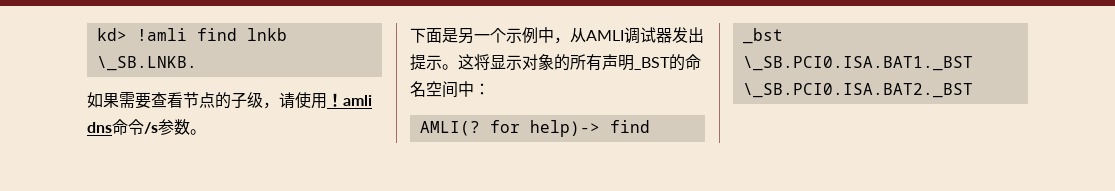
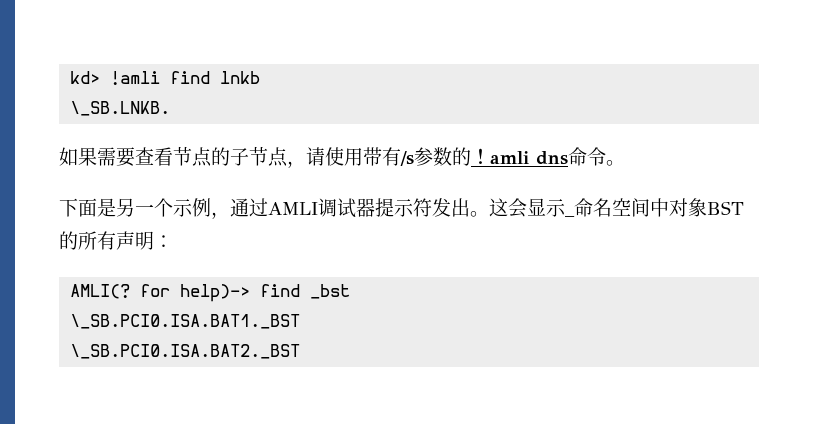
- 如果需要查看节点的子级，请使用！amli dns命令/s参数。
+ 如果需要查看节点的子节点，请使用带有/s参数的！amli dns命令。
- 下面是另一个示例中，从AMLI调试器发出提示。这将显示对象的所有声明_BST的命名空间中：
+ 下面是另一个示例，通过AMLI调试器提示符发出。这会显示_命名空间中对象BST的所有声明：

